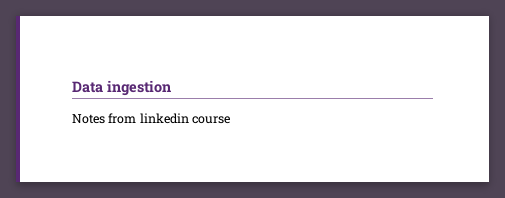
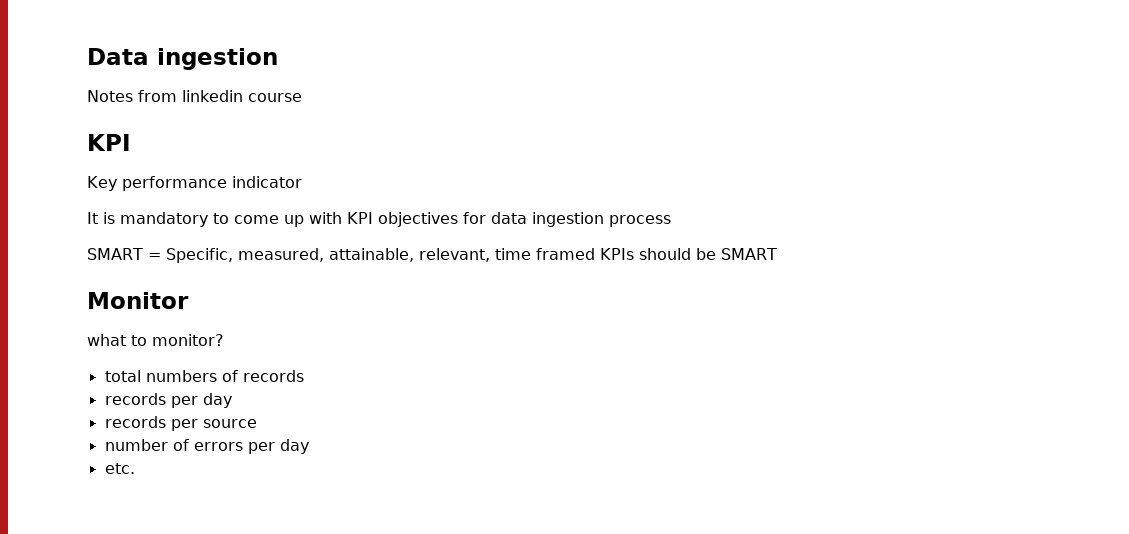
  Notes from linkedin course
+ KPI
+ Key performance indicator
+ It is mandatory to come up with KPI objectives for data ingestion process
+ SMART = Specific, measured, attainable, relevant, time framed KPIs should be SMART
+ Monitor
+ what to monitor?
+ total numbers of records
+ records per day
+ records per source
+ number of errors per day
+ etc.

